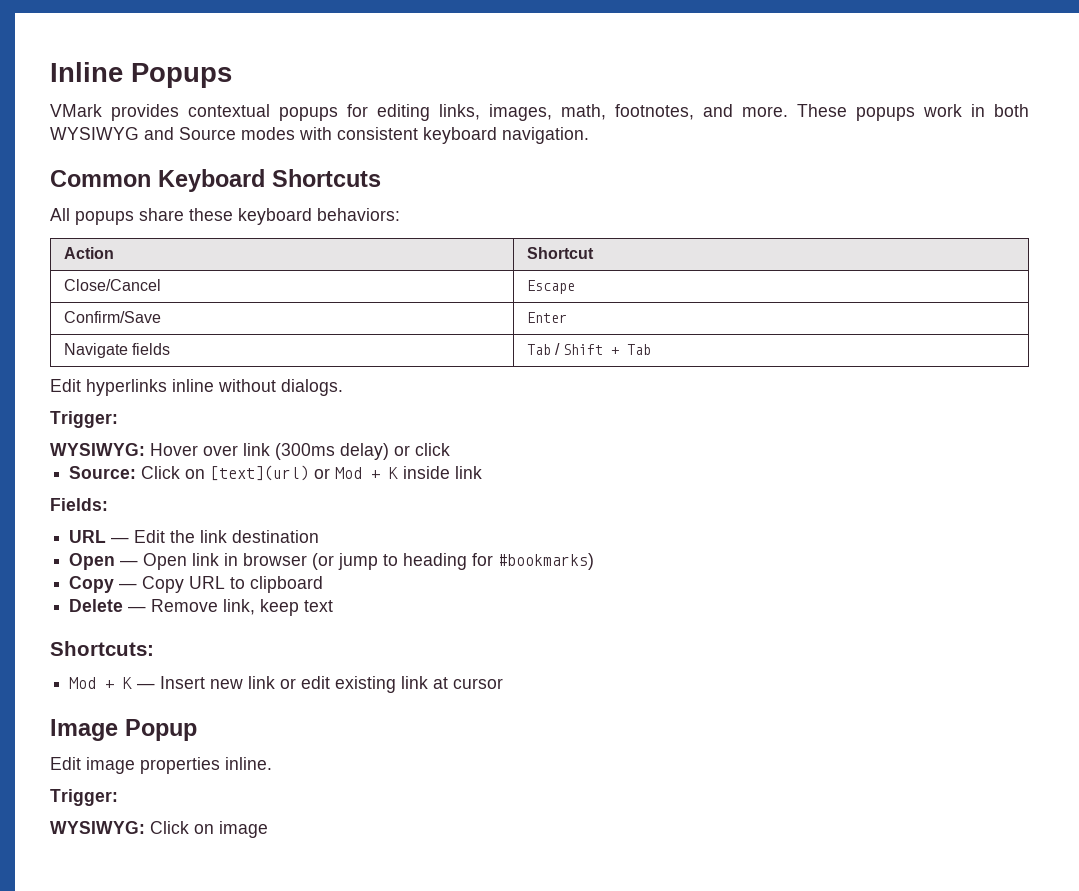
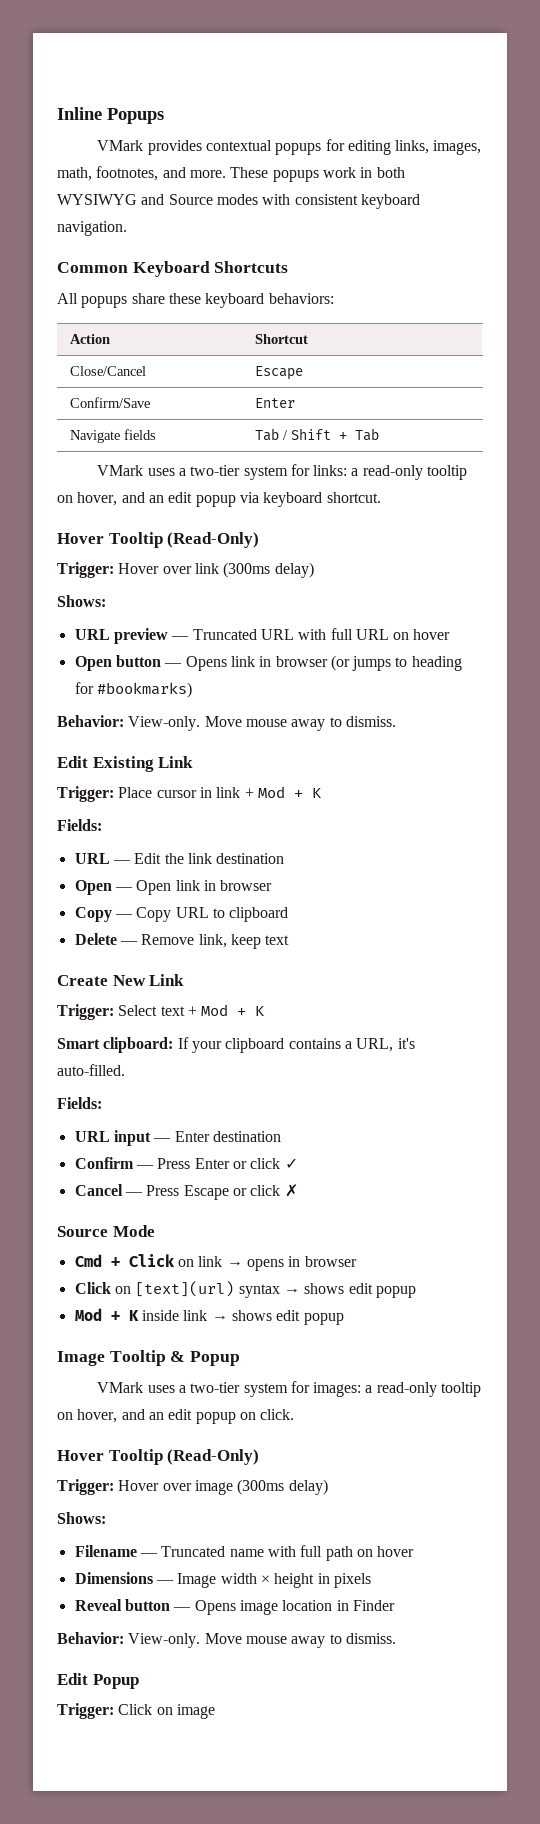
- Edit hyperlinks inline without dialogs.
- Trigger:
- WYSIWYG: Hover over link (300ms delay) or click
- Source: Click on [text](url) or Mod + K inside link
+ VMark uses a two-tier system for links: a read-only tooltip on hover, and an edit popup via keyboard shortcut.
+ Hover Tooltip (Read-Only)
+ Trigger: Hover over link (300ms delay)
+ Shows:
+ URL preview — Truncated URL with full URL on hover
+ Open button — Opens link in browser (or jumps to heading for #bookmarks)
+ Behavior: View-only. Move mouse away to dismiss.
+ Edit Existing Link
+ Trigger: Place cursor in link + Mod + K
- Open — Open link in browser (or jump to heading for #bookmarks)
+ Open — Open link in browser
- Shortcuts:
- Mod + K — Insert new link or edit existing link at cursor
- Image Popup
- Edit image properties inline.
- Trigger:
- WYSIWYG: Click on image
+ Create New Link
+ Trigger: Select text + Mod + K
+ Smart clipboard: If your clipboard contains a URL, it's auto-filled.
+ Fields:
+ URL input — Enter destination
+ Confirm — Press Enter or click ✓
+ Cancel — Press Escape or click ✗
+ Source Mode
+ Cmd + Click on link → opens in browser
+ Click on [text](url) syntax → shows edit popup
+ Mod + K inside link → shows edit popup
+ Image Tooltip & Popup
+ VMark uses a two-tier system for images: a read-only tooltip on hover, and an edit popup on click.
+ Hover Tooltip (Read-Only)
+ Trigger: Hover over image (300ms delay)
+ Shows:
+ Filename — Truncated name with full path on hover
+ Dimensions — Image width × height in pixels
+ Reveal button — Opens image location in Finder
+ Behavior: View-only. Move mouse away to dismiss.
+ Edit Popup
+ Trigger: Click on image

